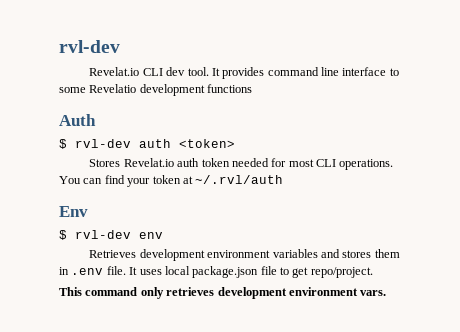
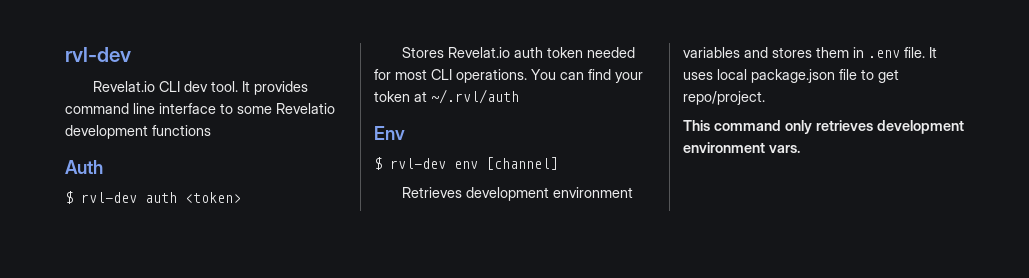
- $ rvl-dev env
+ $ rvl-dev env [channel]

